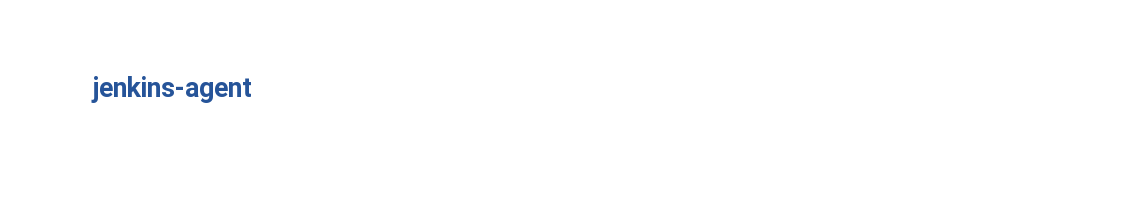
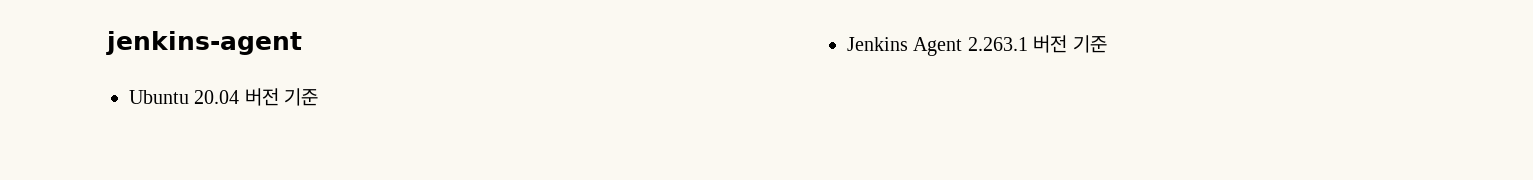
+ Ubuntu 20.04 버전 기준
+ Jenkins Agent 2.263.1 버전 기준

